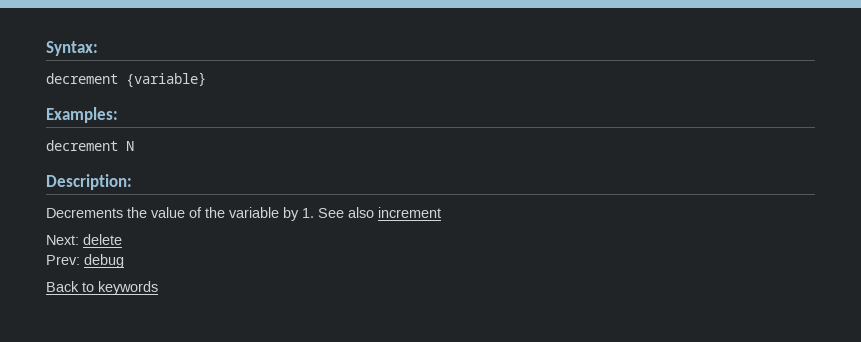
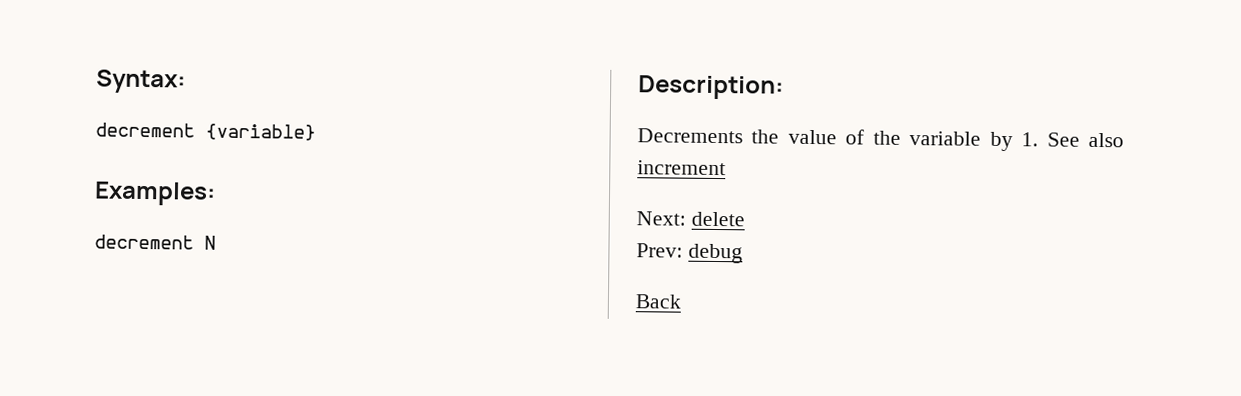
- Back to keywords
+ Back

